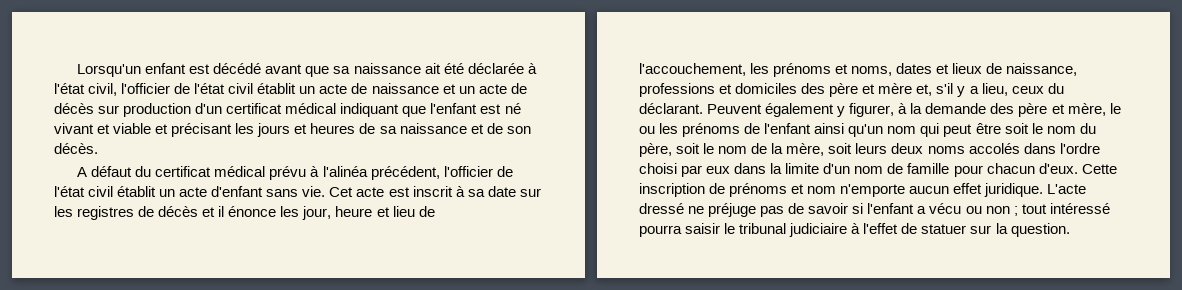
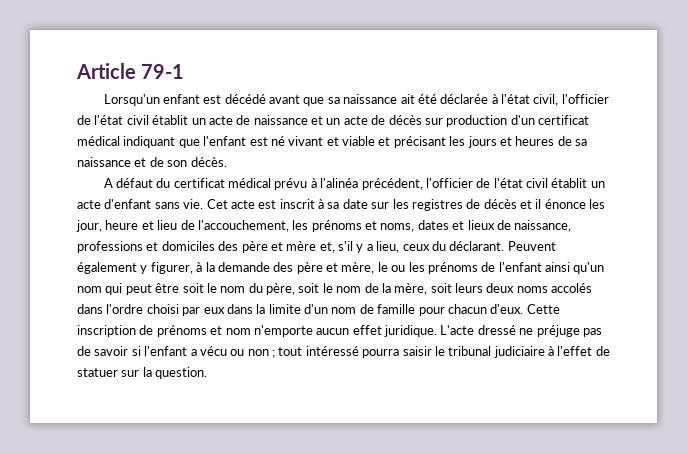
+ Article 79-1

